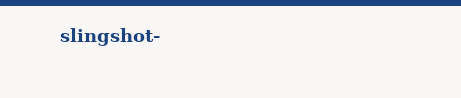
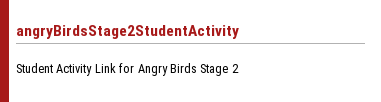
- slingshot-
+ angryBirdsStage2StudentActivity
+ Student Activity Link for Angry Birds Stage 2

